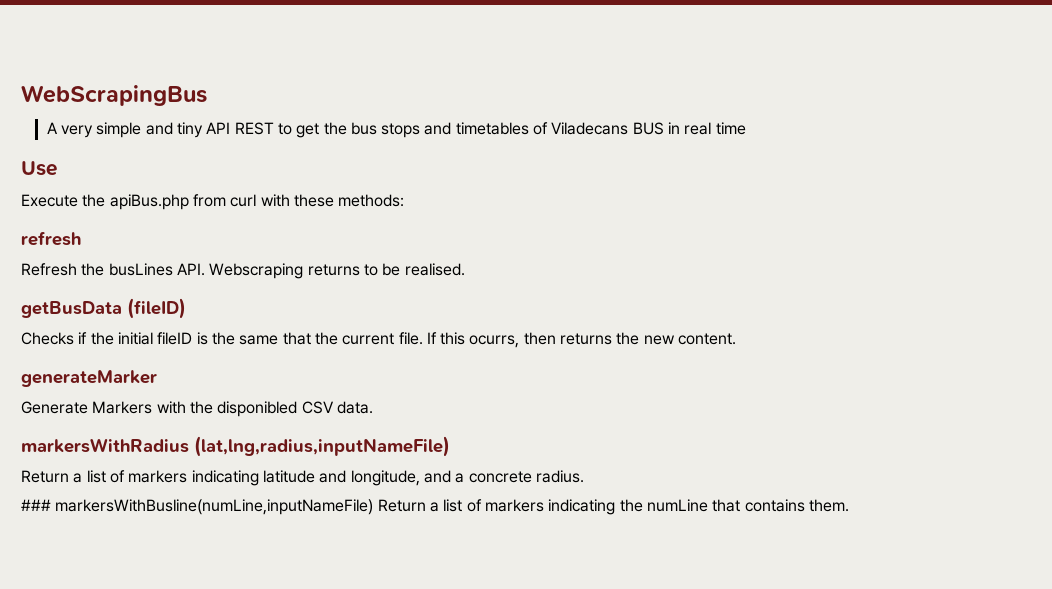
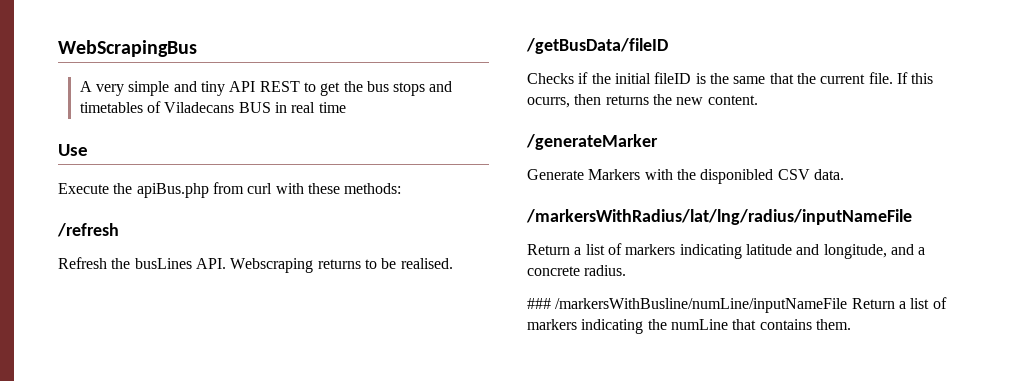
- refresh
+ /refresh
- getBusData (fileID)
+ /getBusData/fileID
- generateMarker
+ /generateMarker
- markersWithRadius (lat,lng,radius,inputNameFile)
+ /markersWithRadius/lat/lng/radius/inputNameFile
- ### markersWithBusline(numLine,inputNameFile) Return a list of markers indicating the numLine that contains them.
+ ### /markersWithBusline/numLine/inputNameFile Return a list of markers indicating the numLine that contains them.

